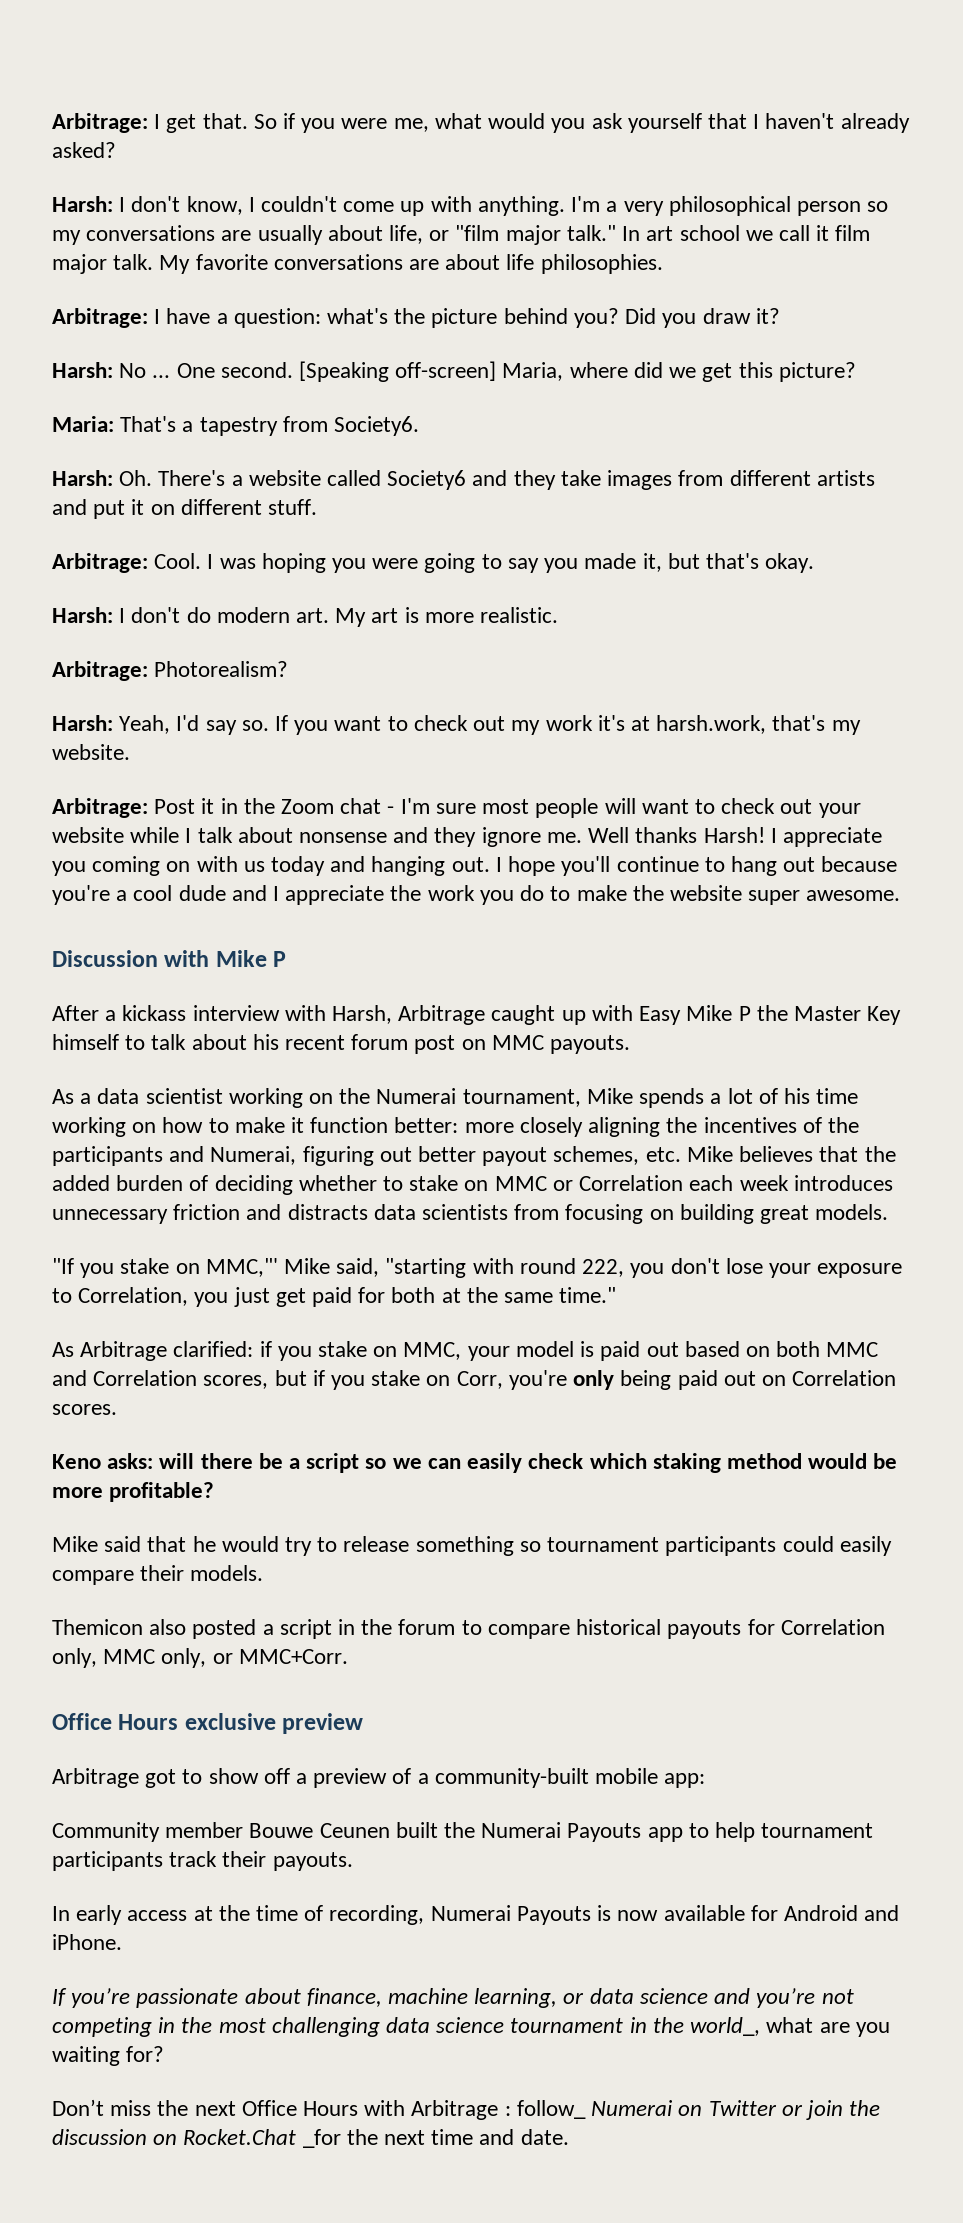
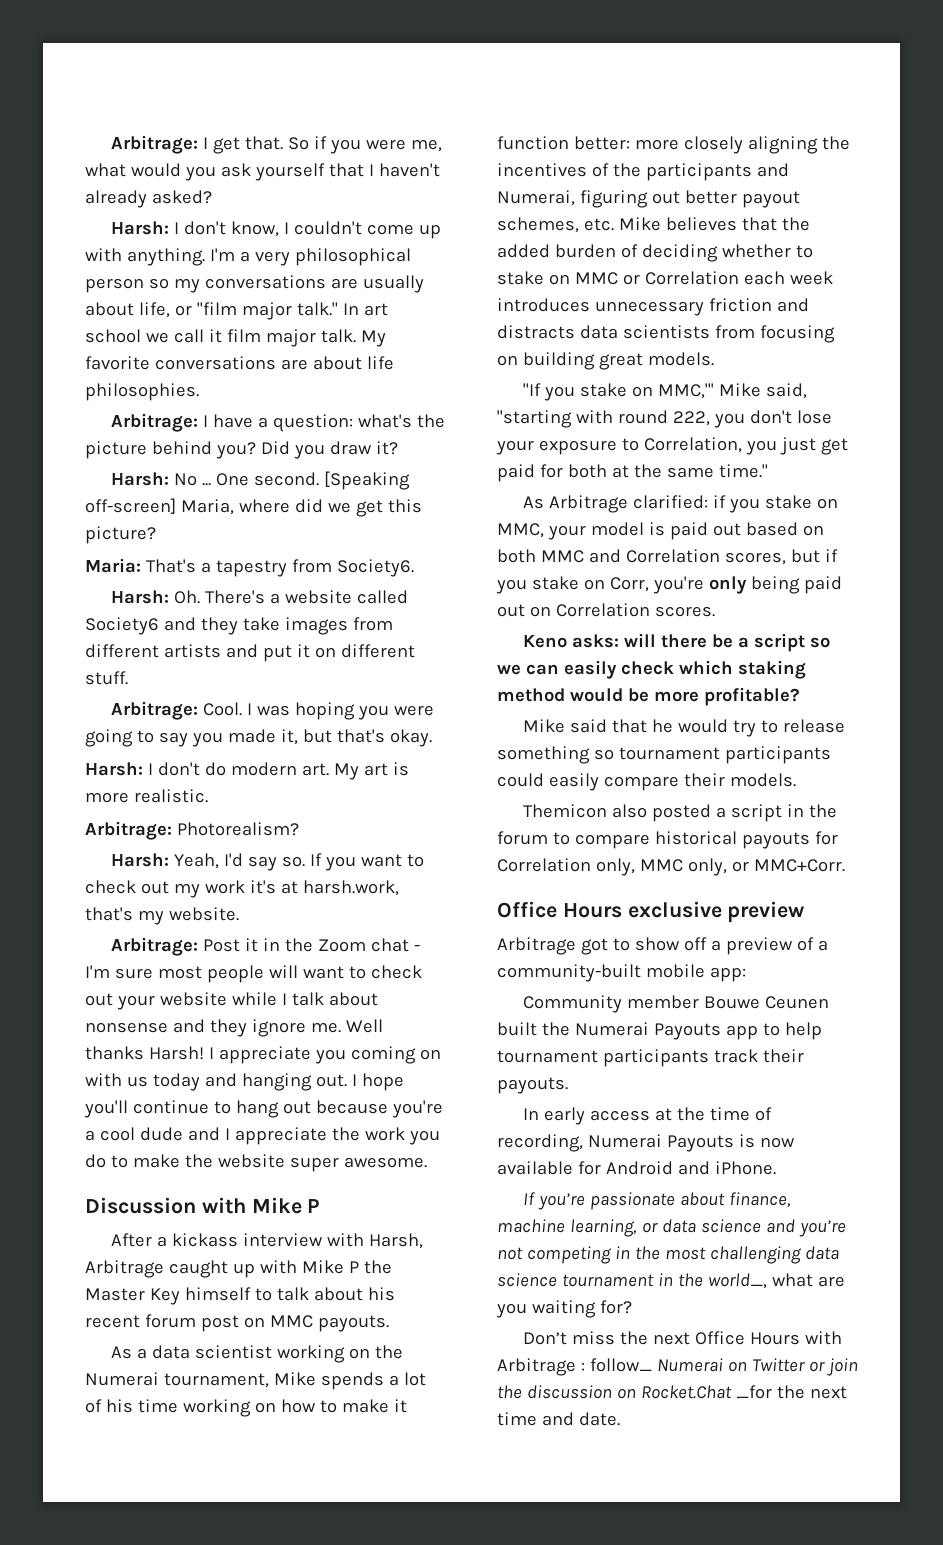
- After a kickass interview with Harsh, Arbitrage caught up with Easy Mike P the Master Key himself to talk about his recent forum post on MMC payouts.
+ After a kickass interview with Harsh, Arbitrage caught up with Mike P the Master Key himself to talk about his recent forum post on MMC payouts.

